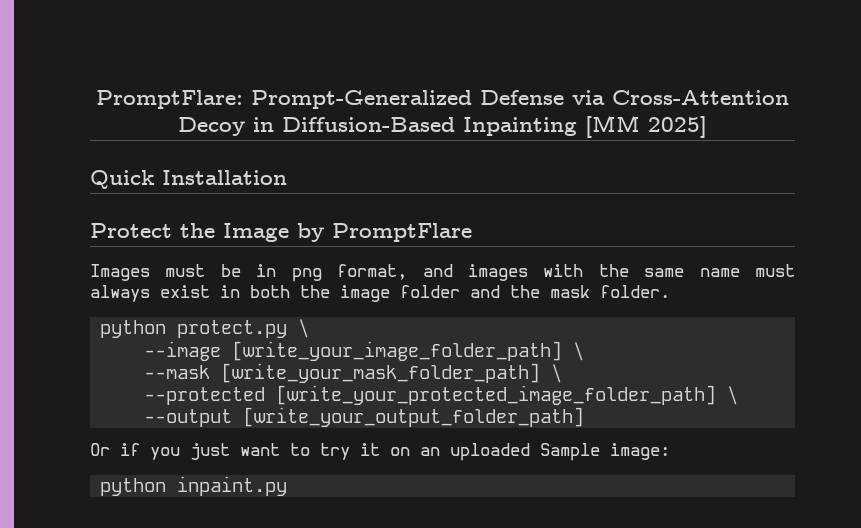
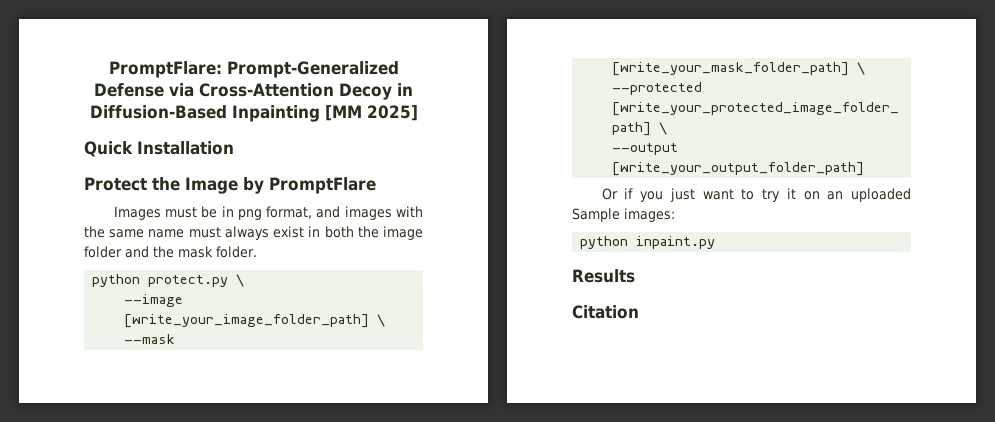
- Or if you just want to try it on an uploaded Sample image:
+ Or if you just want to try it on an uploaded Sample images:
+ Results
+ Citation

